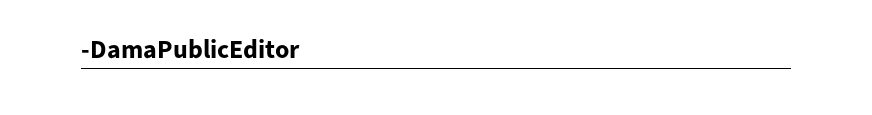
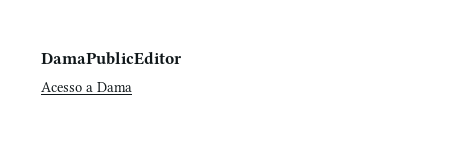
- -DamaPublicEditor
+ DamaPublicEditor
+ Acesso a Dama

